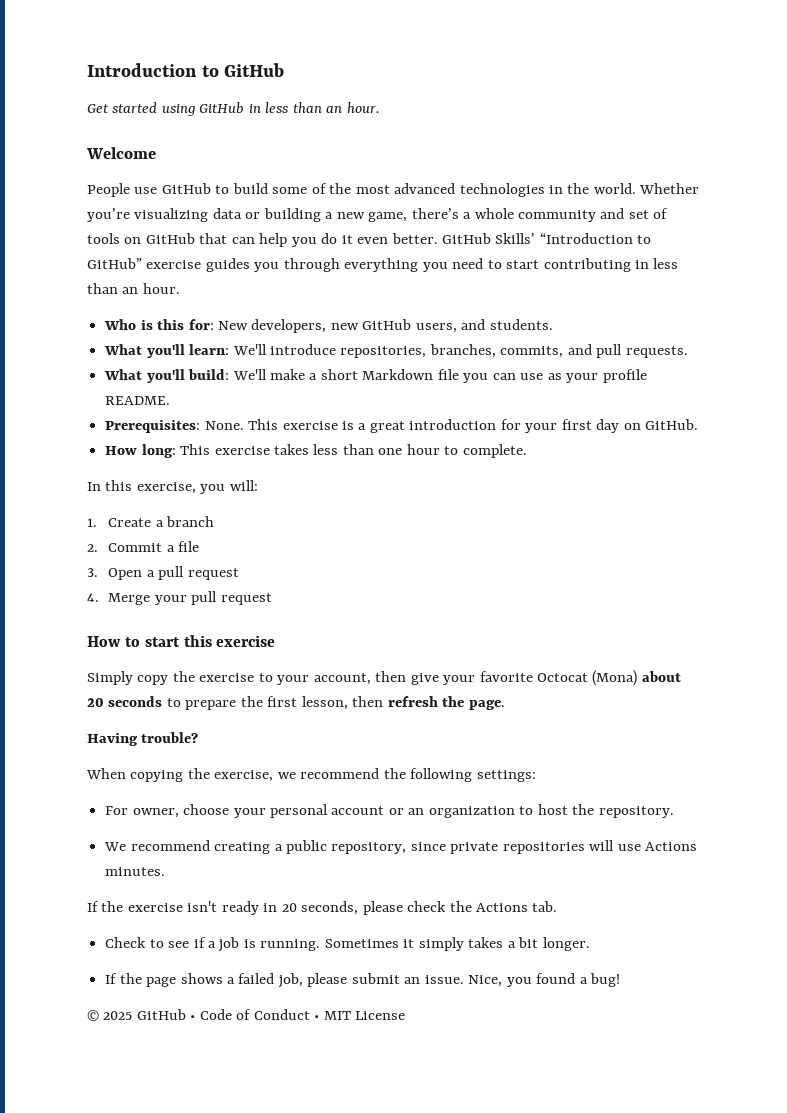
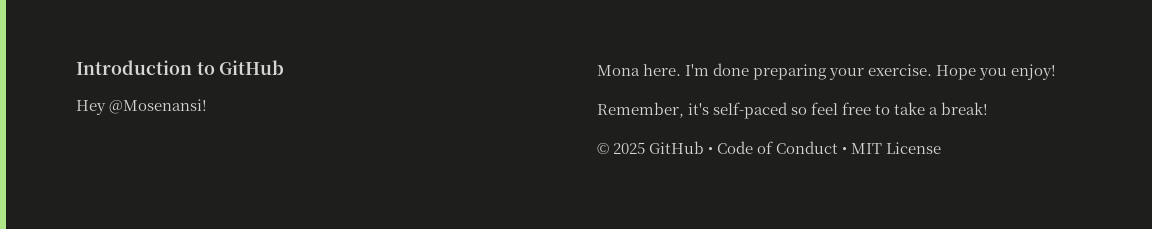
- Get started using GitHub in less than an hour.
- Welcome
- People use GitHub to build some of the most advanced technologies in the world. Whether you’re visualizing data or building a new game, there’s a whole community and set of tools on GitHub that can help you do it even better. GitHub Skills’ “Introduction to GitHub” exercise guides you through everything you need to start contributing in less than an hour.
- Who is this for: New developers, new GitHub users, and students.
- What you'll learn: We'll introduce repositories, branches, commits, and pull requests.
- What you'll build: We'll make a short Markdown file you can use as your profile README.
- Prerequisites: None. This exercise is a great introduction for your first day on GitHub.
- How long: This exercise takes less than one hour to complete.
- In this exercise, you will:
- 1. Create a branch
- 2. Commit a file
- 3. Open a pull request
- 4. Merge your pull request
- How to start this exercise
- Simply copy the exercise to your account, then give your favorite Octocat (Mona) about 20 seconds to prepare the first lesson, then refresh the page.
- Having trouble?
- When copying the exercise, we recommend the following settings:
- For owner, choose your personal account or an organization to host the repository.
- We recommend creating a public repository, since private repositories will use Actions minutes.
- If the exercise isn't ready in 20 seconds, please check the Actions tab.
- Check to see if a job is running. Sometimes it simply takes a bit longer.
- If the page shows a failed job, please submit an issue. Nice, you found a bug!
+ Hey @Mosenansi!
+ Mona here. I'm done preparing your exercise. Hope you enjoy!
+ Remember, it's self-paced so feel free to take a break!

